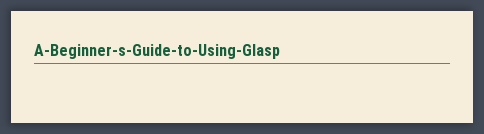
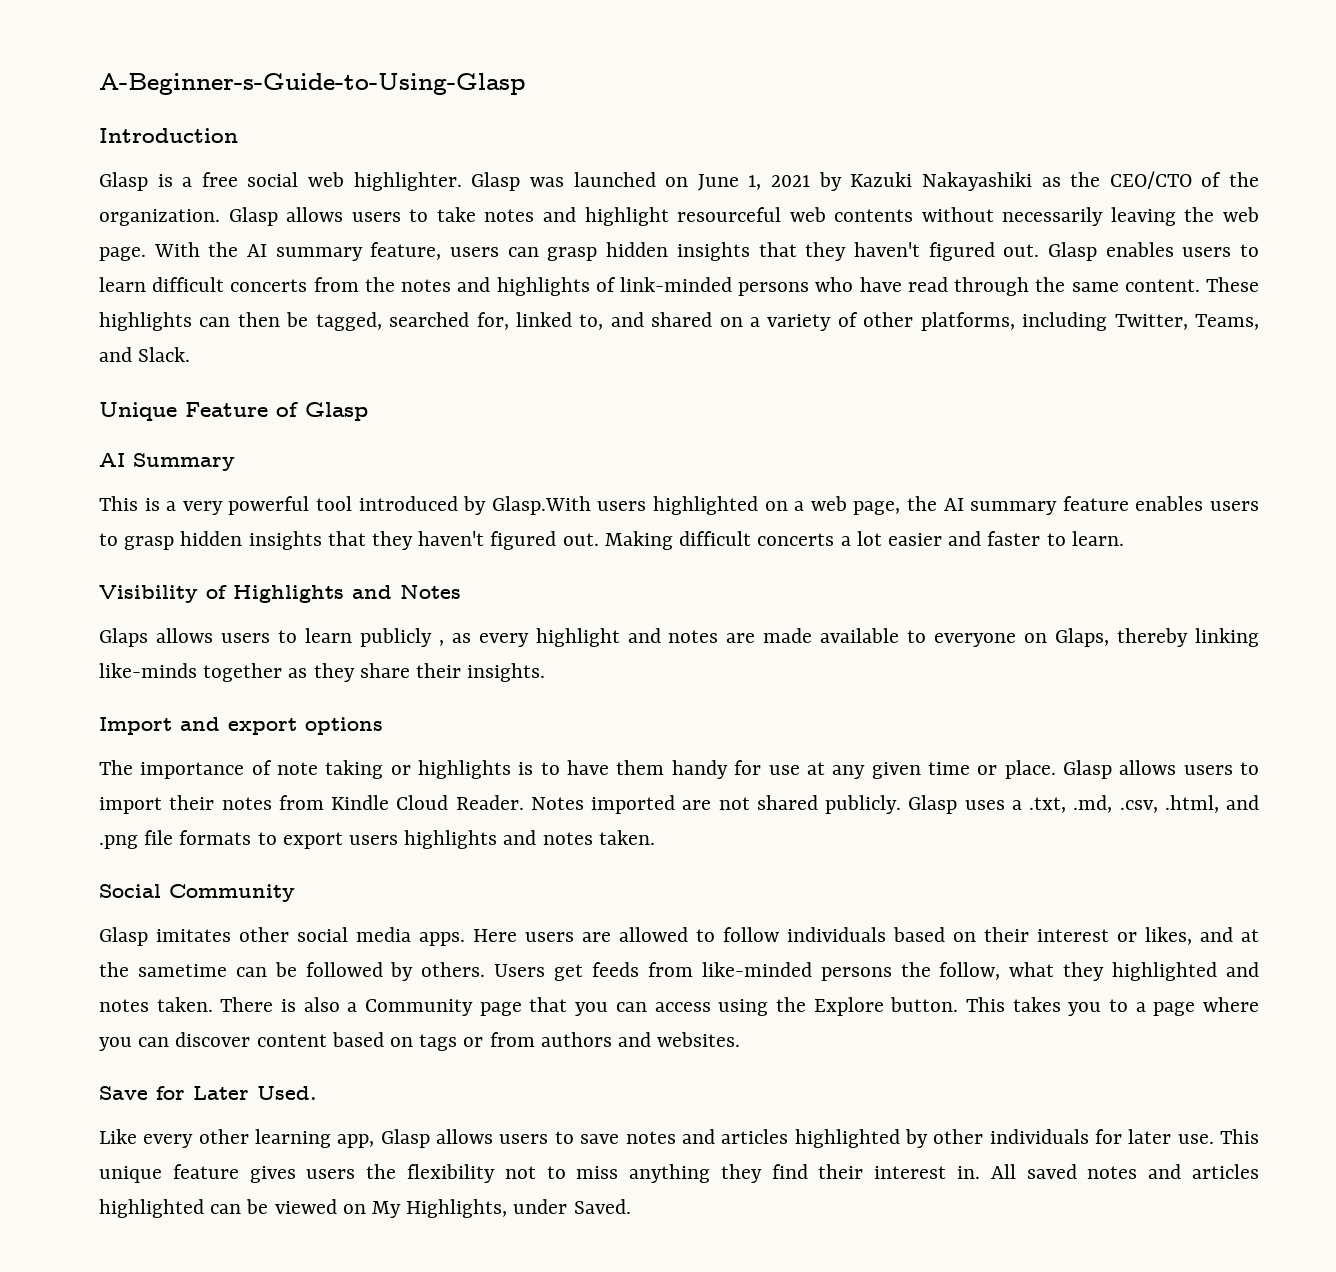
+ Introduction
+ Glasp is a free social web highlighter. Glasp was launched on June 1, 2021 by Kazuki Nakayashiki as the CEO/CTO of the organization. Glasp allows users to take notes and highlight resourceful web contents without necessarily leaving the web page. With the AI summary feature, users can grasp hidden insights that they haven't figured out. Glasp enables users to learn difficult concerts from the notes and highlights of link-minded persons who have read through the same content. These highlights can then be tagged, searched for, linked to, and shared on a variety of other platforms, including Twitter, Teams, and Slack.
+ Unique Feature of Glasp
+ AI Summary
+ This is a very powerful tool introduced by Glasp.With users highlighted on a web page, the AI summary feature enables users to grasp hidden insights that they haven't figured out. Making difficult concerts a lot easier and faster to learn.
+ Visibility of Highlights and Notes
+ Glaps allows users to learn publicly , as every highlight and notes are made available to everyone on Glaps, thereby linking like-minds together as they share their insights.
+ Import and export options
+ The importance of note taking or highlights is to have them handy for use at any given time or place. Glasp allows users to import their notes from Kindle Cloud Reader. Notes imported are not shared publicly. Glasp uses a .txt, .md, .csv, .html, and .png file formats to export users highlights and notes taken.
+ Social Community
+ Glasp imitates other social media apps. Here users are allowed to follow individuals based on their interest or likes, and at the sametime can be followed by others. Users get feeds from like-minded persons the follow, what they highlighted and notes taken. There is also a Community page that you can access using the Explore button. This takes you to a page where you can discover content based on tags or from authors and websites.
+ Save for Later Used.
+ Like every other learning app, Glasp allows users to save notes and articles highlighted by other individuals for later use. This unique feature gives users the flexibility not to miss anything they find their interest in. All saved notes and articles highlighted can be viewed on My Highlights, under Saved.

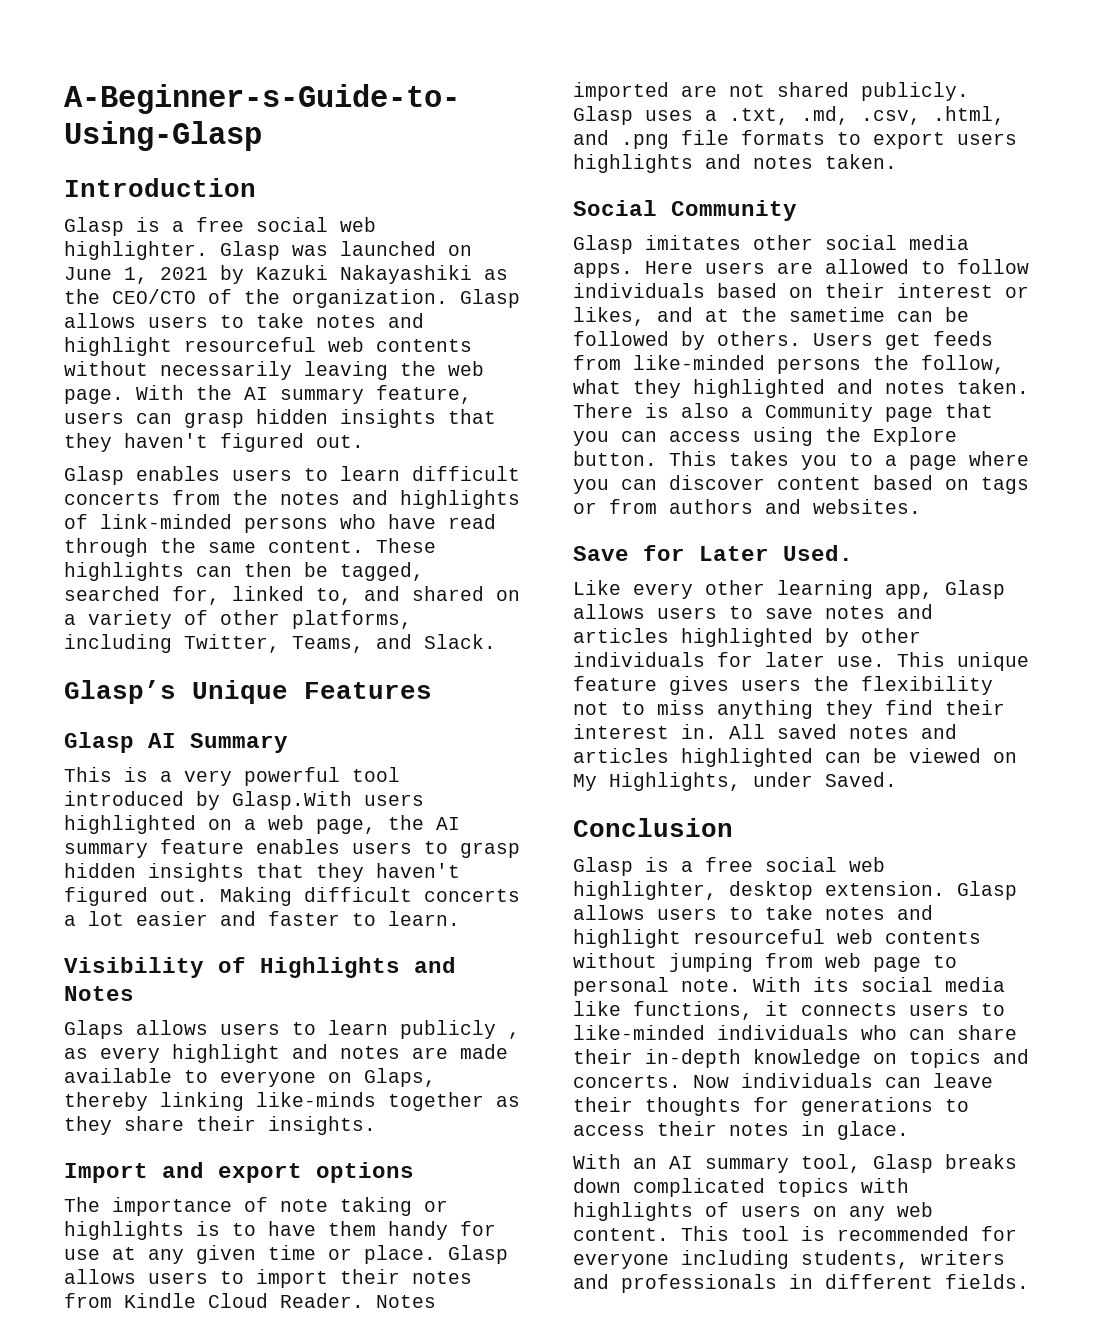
- With the AI summary feature, users can grasp hidden insights that they haven't figured out. Glasp enables users to learn difficult concerts from the notes and highlights of link-minded persons who have read through the same content.
+ With the AI summary feature, users can grasp hidden insights that they haven't figured out.
+ Glasp enables users to learn difficult concerts from the notes and highlights of link-minded persons who have read through the same content.
- Unique Feature of Glasp
- AI Summary
+ Glasp’s Unique Features
+ Glasp AI Summary
+ Conclusion
+ Glasp is a free social web highlighter, desktop extension. Glasp allows users to take notes and highlight resourceful web contents without jumping from web page to personal note. With its social media like functions, it connects users to like-minded individuals who can share their in-depth knowledge on topics and concerts. Now individuals can leave their thoughts for generations to access their notes in glace.
+ With an AI summary tool, Glasp breaks down complicated topics with highlights of users on any web content. This tool is recommended for everyone including students, writers and professionals in different fields.

